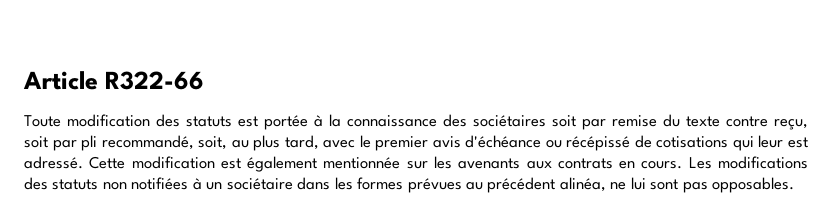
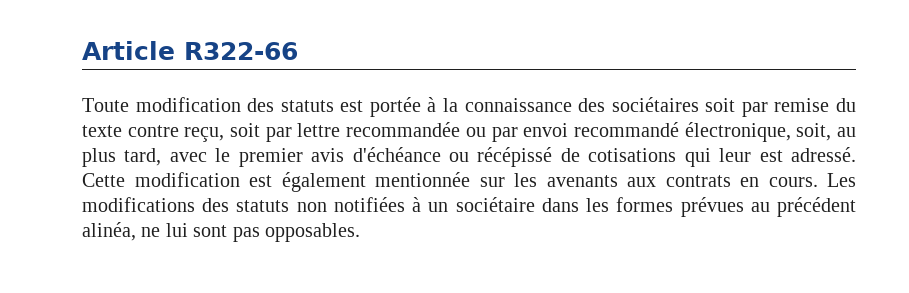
- Toute modification des statuts est portée à la connaissance des sociétaires soit par remise du texte contre reçu, soit par pli recommandé, soit, au plus tard, avec le premier avis d'échéance ou récépissé de cotisations qui leur est adressé.
+ Toute modification des statuts est portée à la connaissance des sociétaires soit par remise du texte contre reçu, soit par lettre recommandée ou par envoi recommandé électronique, soit, au plus tard, avec le premier avis d'échéance ou récépissé de cotisations qui leur est adressé.

